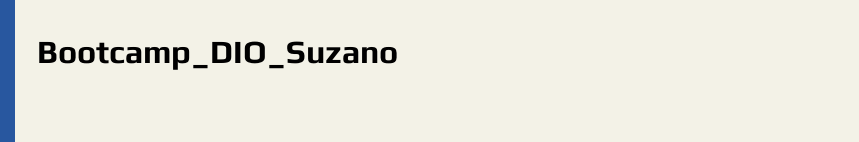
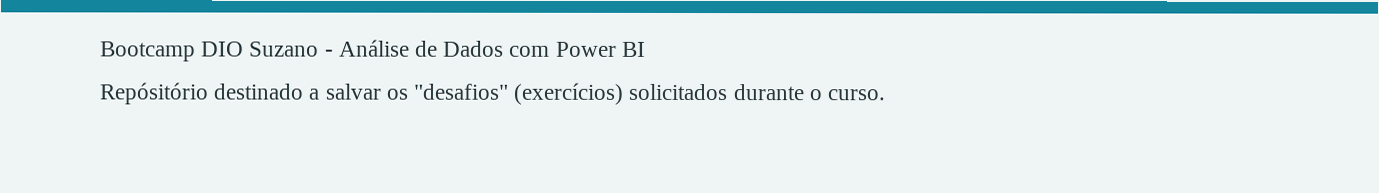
- Bootcamp_DIO_Suzano
+ Bootcamp DIO Suzano - Análise de Dados com Power BI
+ Repósitório destinado a salvar os "desafios" (exercícios) solicitados durante o curso.

